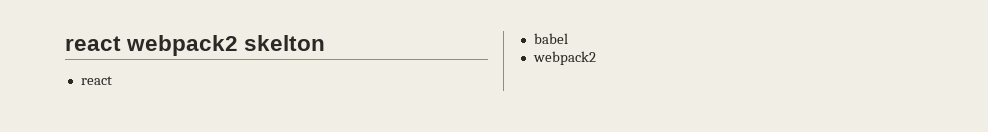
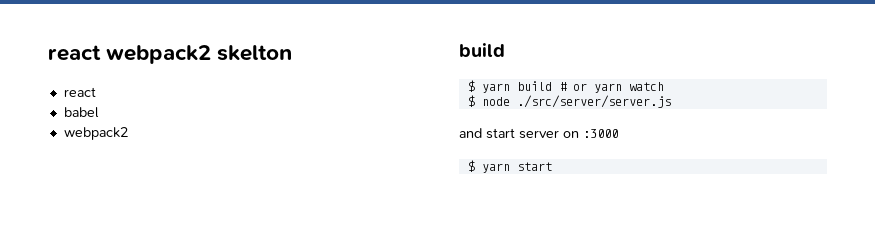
  babel
  webpack2
+ build
+ $ yarn build # or yarn watch
+ $ node ./src/server/server.js
+ and start server on :3000
+ $ yarn start

